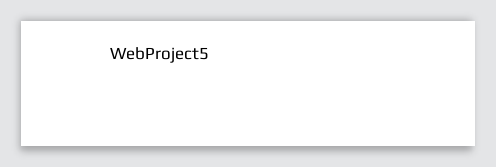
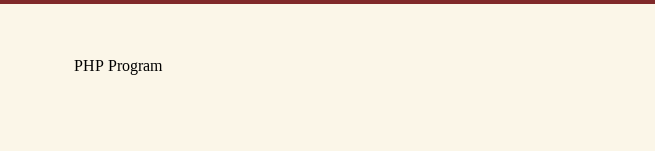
- WebProject5
+ PHP Program

